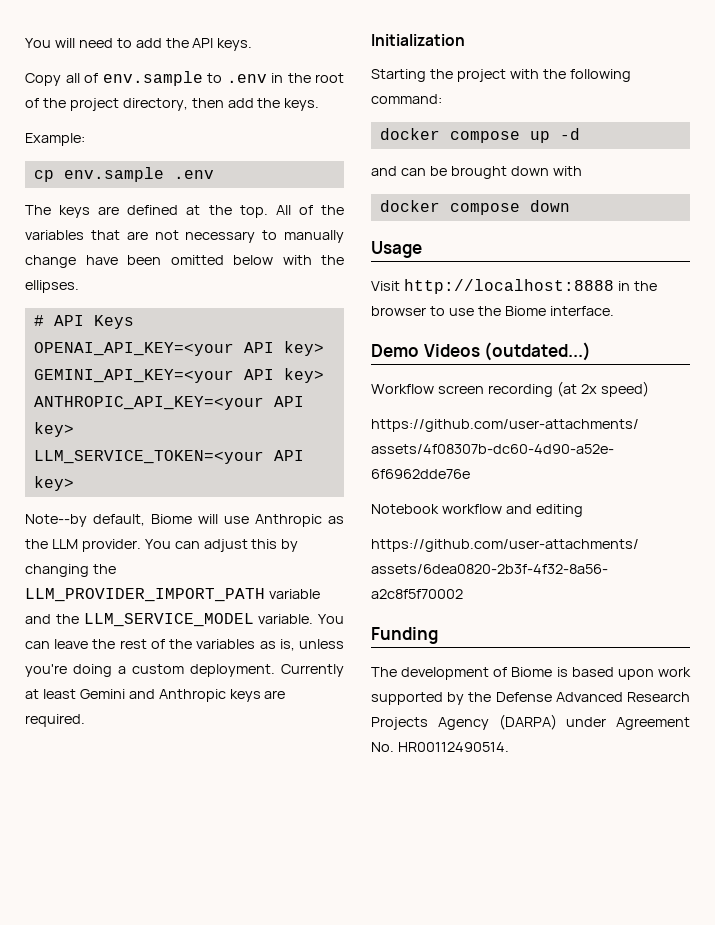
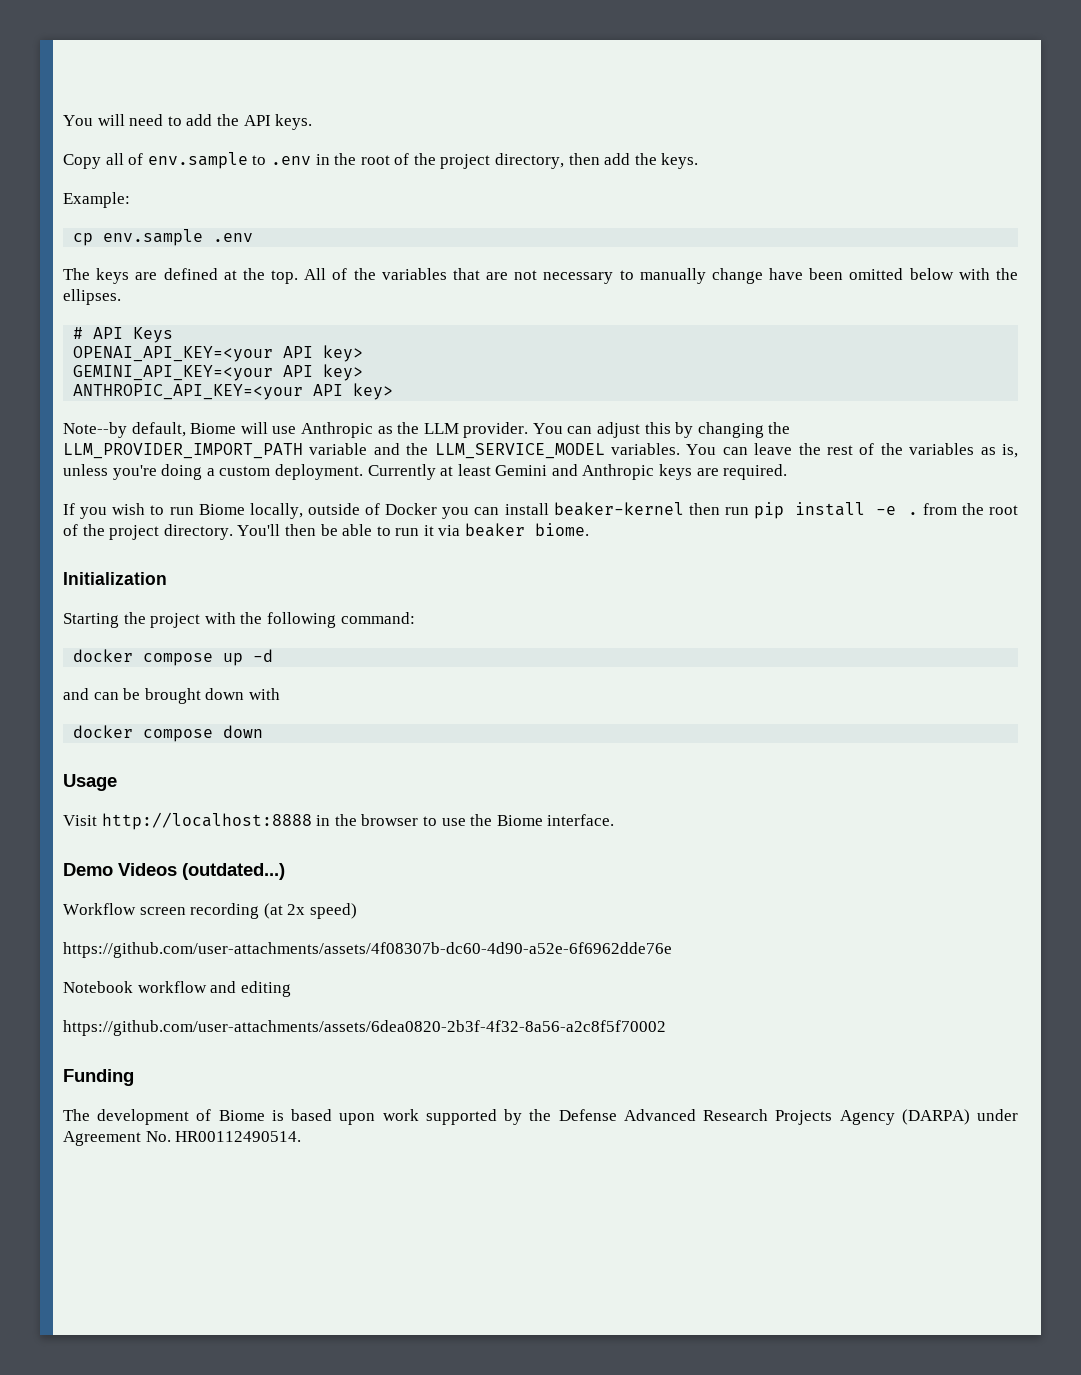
- LLM_SERVICE_TOKEN=<your API key>
- You can adjust this by changing the LLM_PROVIDER_IMPORT_PATH variable and the LLM_SERVICE_MODEL variable.
+ You can adjust this by changing the LLM_PROVIDER_IMPORT_PATH variable and the LLM_SERVICE_MODEL variables.
+ If you wish to run Biome locally, outside of Docker you can install beaker-kernel then run pip install -e . from the root of the project directory. You'll then be able to run it via beaker biome.

